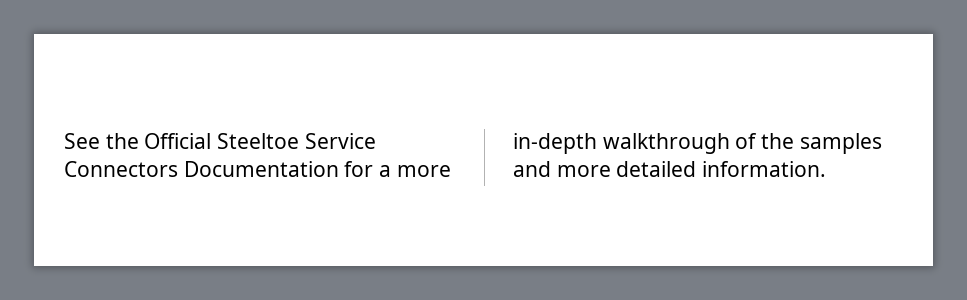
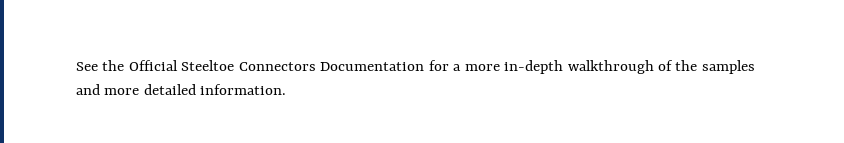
- See the Official Steeltoe Service Connectors Documentation for a more in-depth walkthrough of the samples and more detailed information.
+ See the Official Steeltoe Connectors Documentation for a more in-depth walkthrough of the samples and more detailed information.

